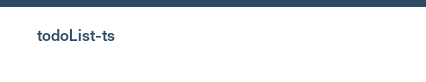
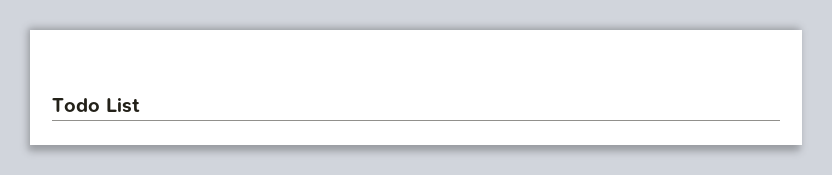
- todoList-ts
+ Todo List

